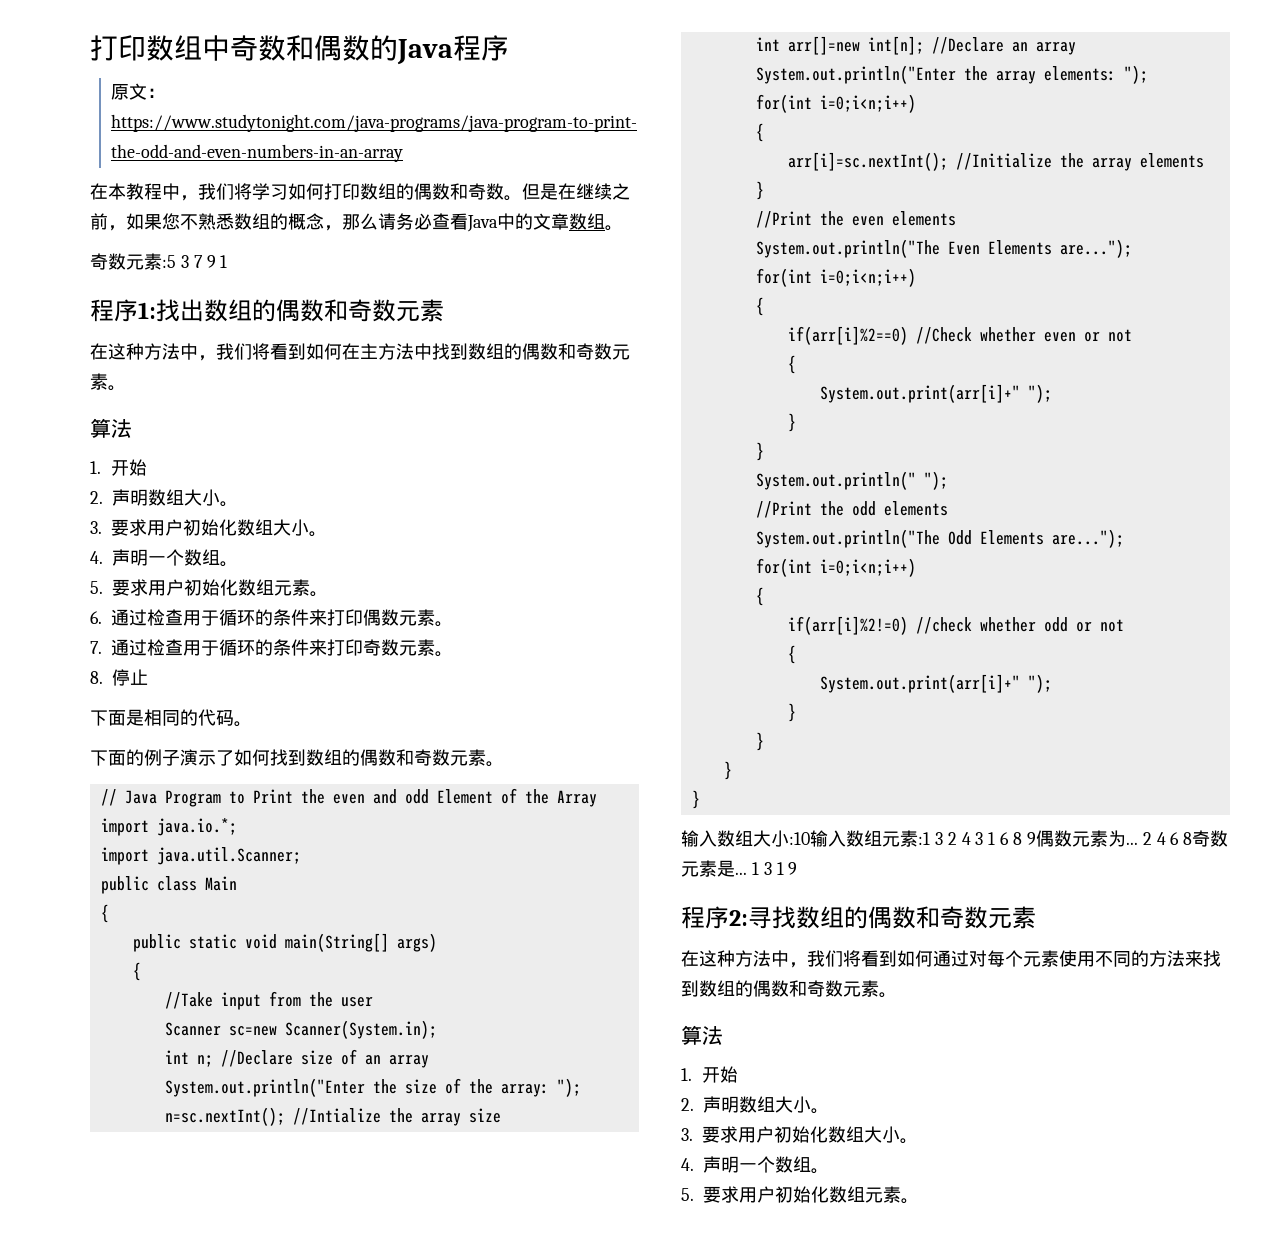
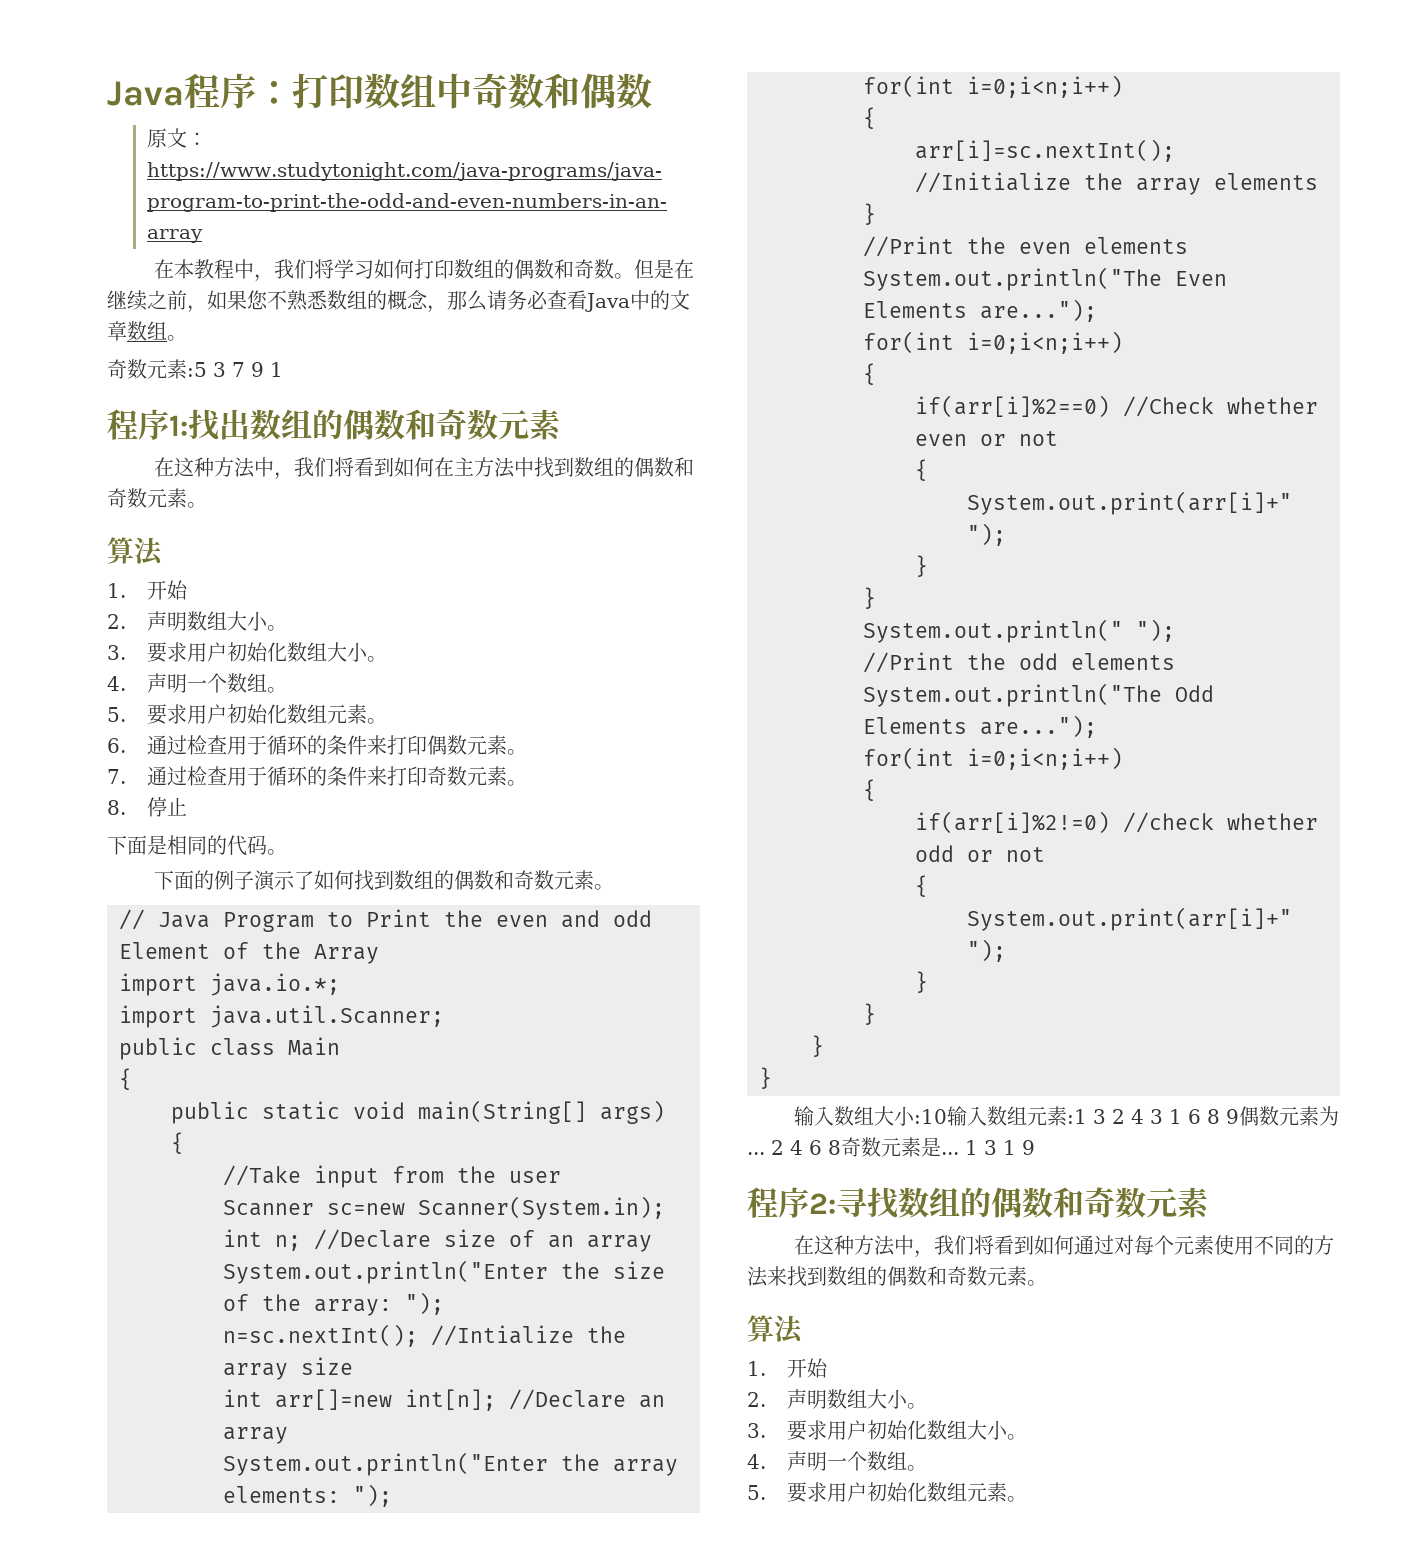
- 打印数组中奇数和偶数的Java程序
+ Java程序：打印数组中奇数和偶数

